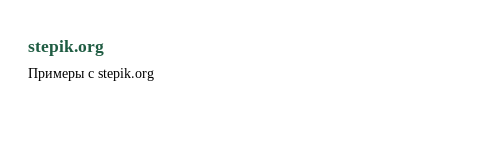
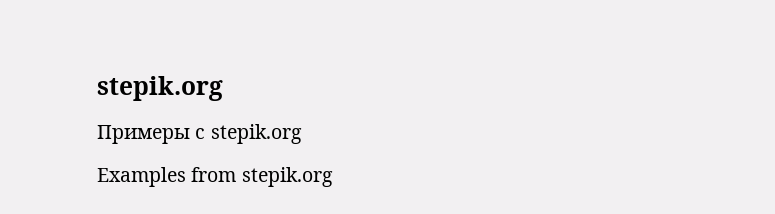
+ Examples from stepik.org

